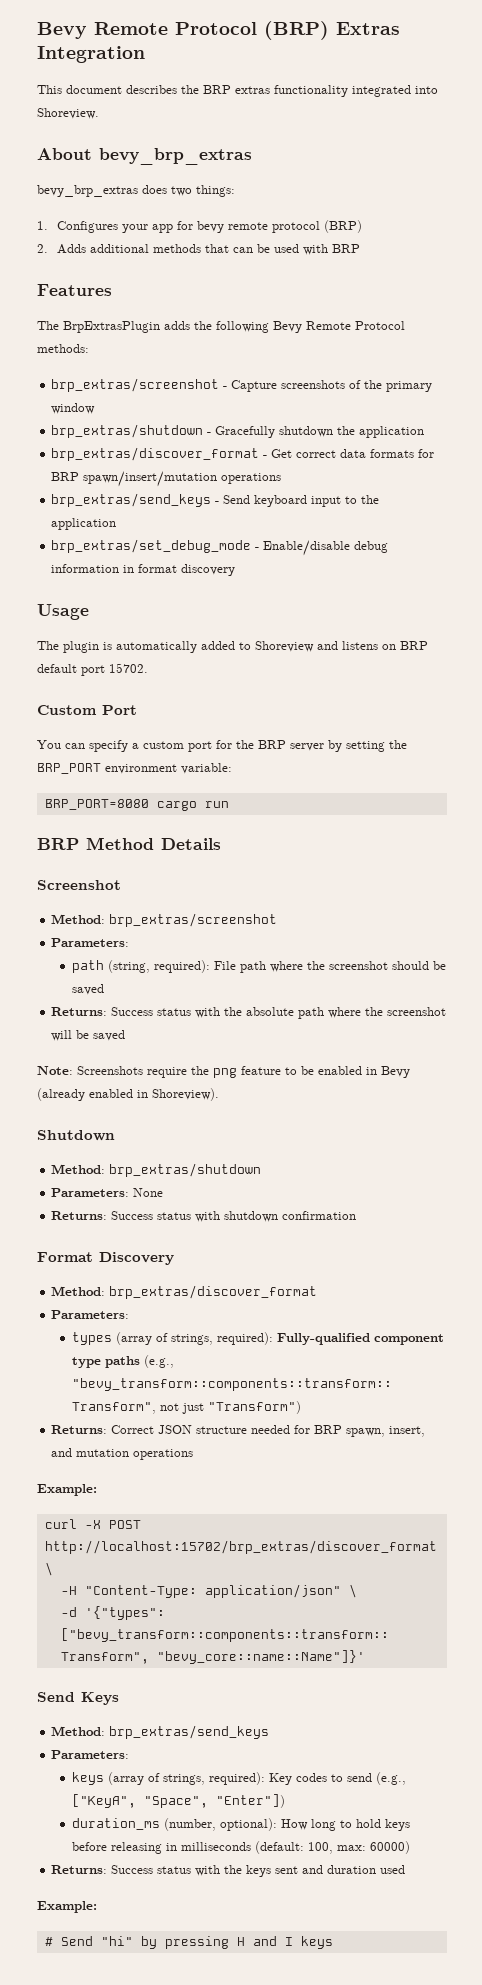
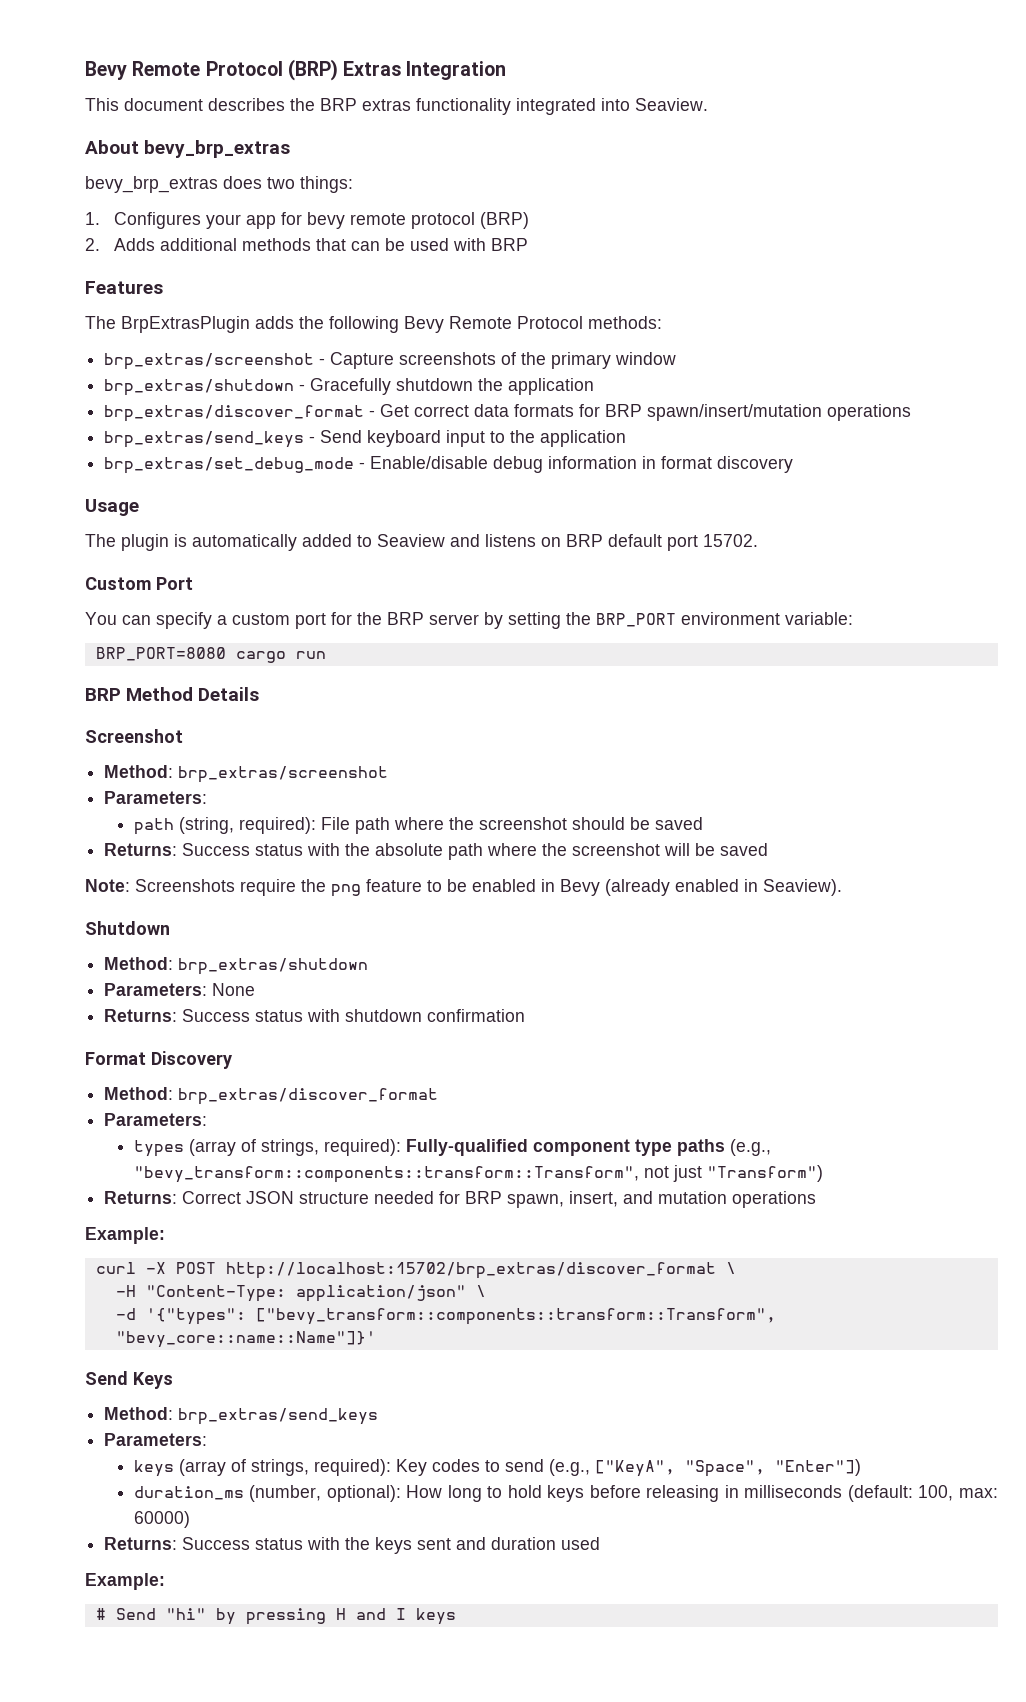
- This document describes the BRP extras functionality integrated into Shoreview.
+ This document describes the BRP extras functionality integrated into Seaview.
- The plugin is automatically added to Shoreview and listens on BRP default port 15702.
+ The plugin is automatically added to Seaview and listens on BRP default port 15702.
- Note: Screenshots require the png feature to be enabled in Bevy (already enabled in Shoreview).
+ Note: Screenshots require the png feature to be enabled in Bevy (already enabled in Seaview).

